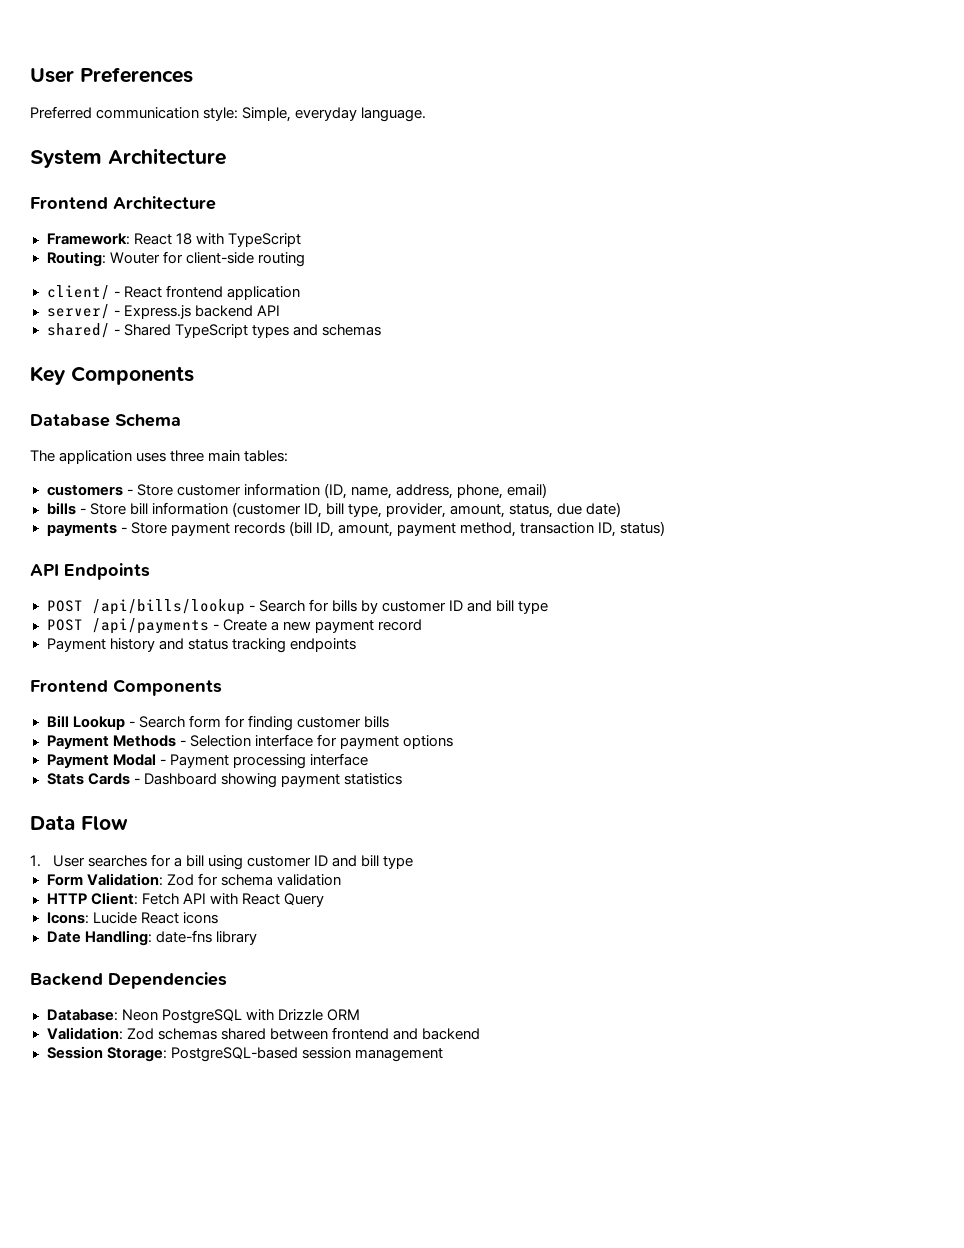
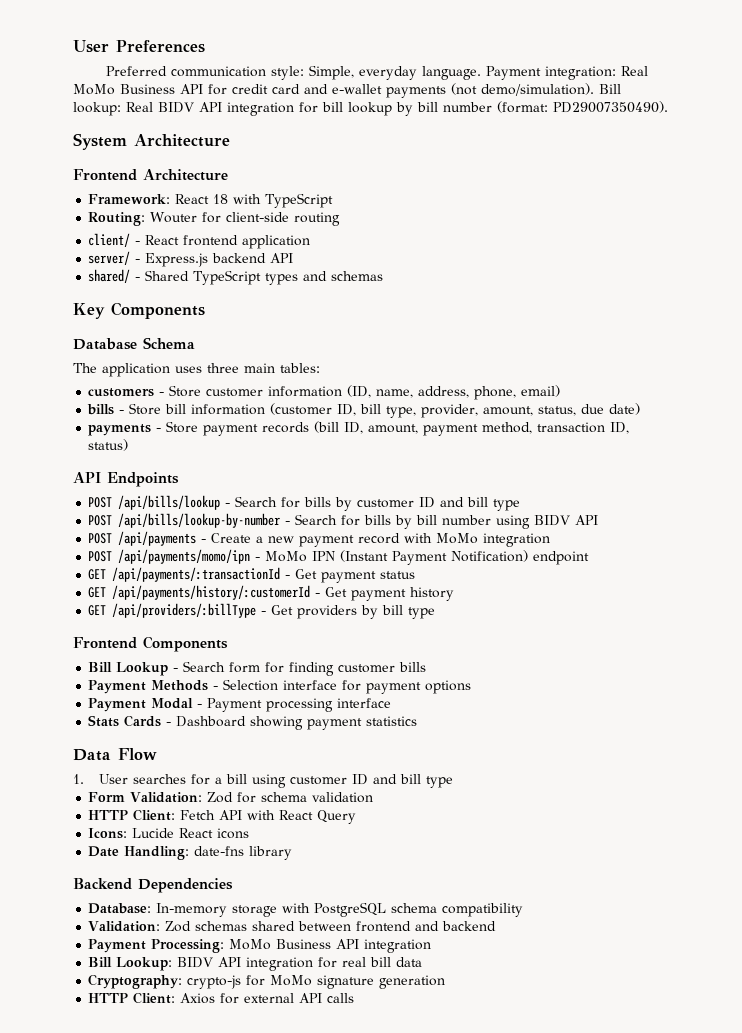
+ Payment integration: Real MoMo Business API for credit card and e-wallet payments (not demo/simulation). Bill lookup: Real BIDV API integration for bill lookup by bill number (format: PD29007350490).
+ POST /api/bills/lookup-by-number - Search for bills by bill number using BIDV API
- POST /api/payments - Create a new payment record
- Payment history and status tracking endpoints
+ POST /api/payments - Create a new payment record with MoMo integration
+ POST /api/payments/momo/ipn - MoMo IPN (Instant Payment Notification) endpoint
+ GET /api/payments/:transactionId - Get payment status
+ GET /api/payments/history/:customerId - Get payment history
+ GET /api/providers/:billType - Get providers by bill type
- Database: Neon PostgreSQL with Drizzle ORM
+ Database: In-memory storage with PostgreSQL schema compatibility
- Session Storage: PostgreSQL-based session management
+ Payment Processing: MoMo Business API integration
+ Bill Lookup: BIDV API integration for real bill data
+ Cryptography: crypto-js for MoMo signature generation
+ HTTP Client: Axios for external API calls

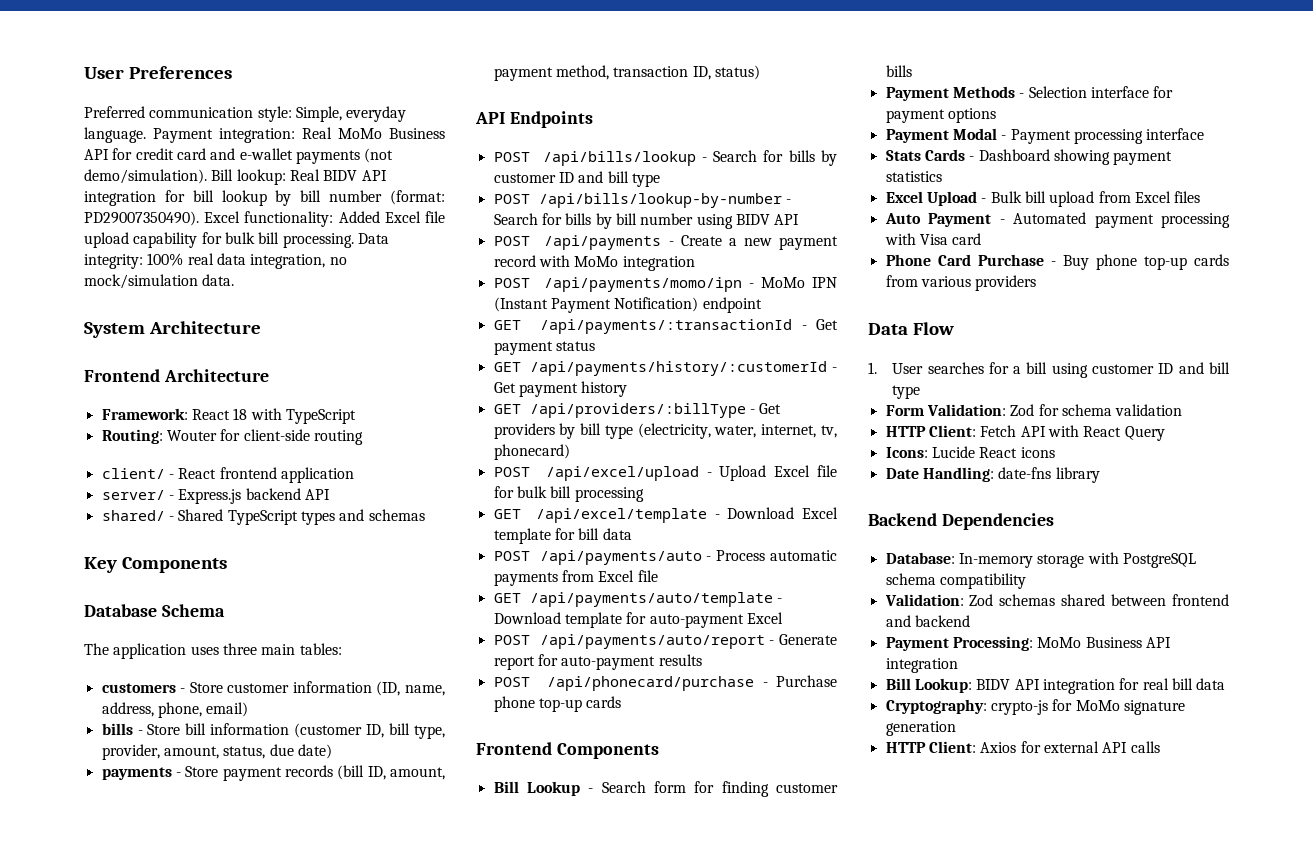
+ Excel functionality: Added Excel file upload capability for bulk bill processing. Data integrity: 100% real data integration, no mock/simulation data.
- GET /api/providers/:billType - Get providers by bill type
+ GET /api/providers/:billType - Get providers by bill type (electricity, water, internet, tv, phonecard)
+ POST /api/excel/upload - Upload Excel file for bulk bill processing
+ GET /api/excel/template - Download Excel template for bill data
+ POST /api/payments/auto - Process automatic payments from Excel file
+ GET /api/payments/auto/template - Download template for auto-payment Excel
+ POST /api/payments/auto/report - Generate report for auto-payment results
+ POST /api/phonecard/purchase - Purchase phone top-up cards
+ Excel Upload - Bulk bill upload from Excel files
+ Auto Payment - Automated payment processing with Visa card
+ Phone Card Purchase - Buy phone top-up cards from various providers

